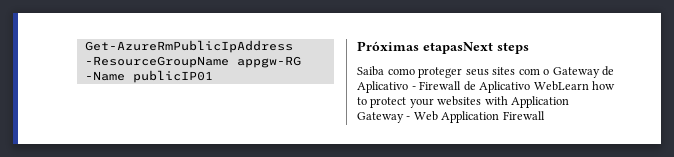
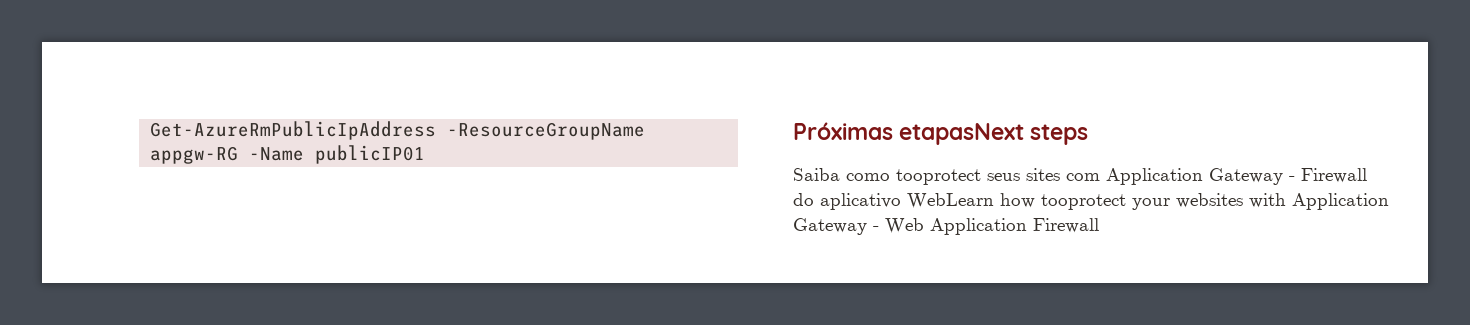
- Saiba como proteger seus sites com o Gateway de Aplicativo - Firewall de Aplicativo WebLearn how to protect your websites with Application Gateway - Web Application Firewall
+ Saiba como tooprotect seus sites com Application Gateway - Firewall do aplicativo WebLearn how tooprotect your websites with Application Gateway - Web Application Firewall

